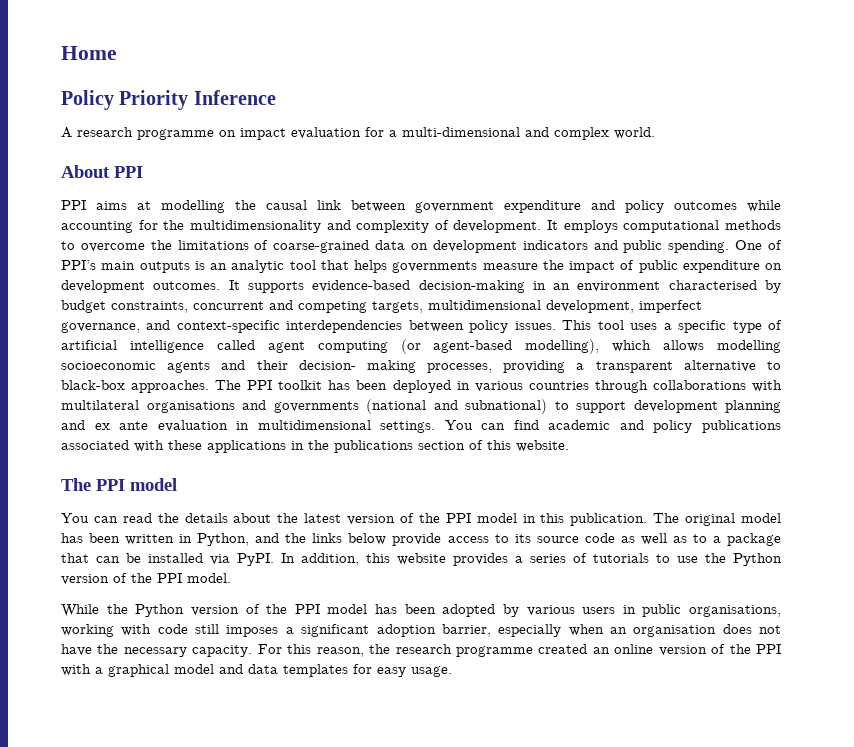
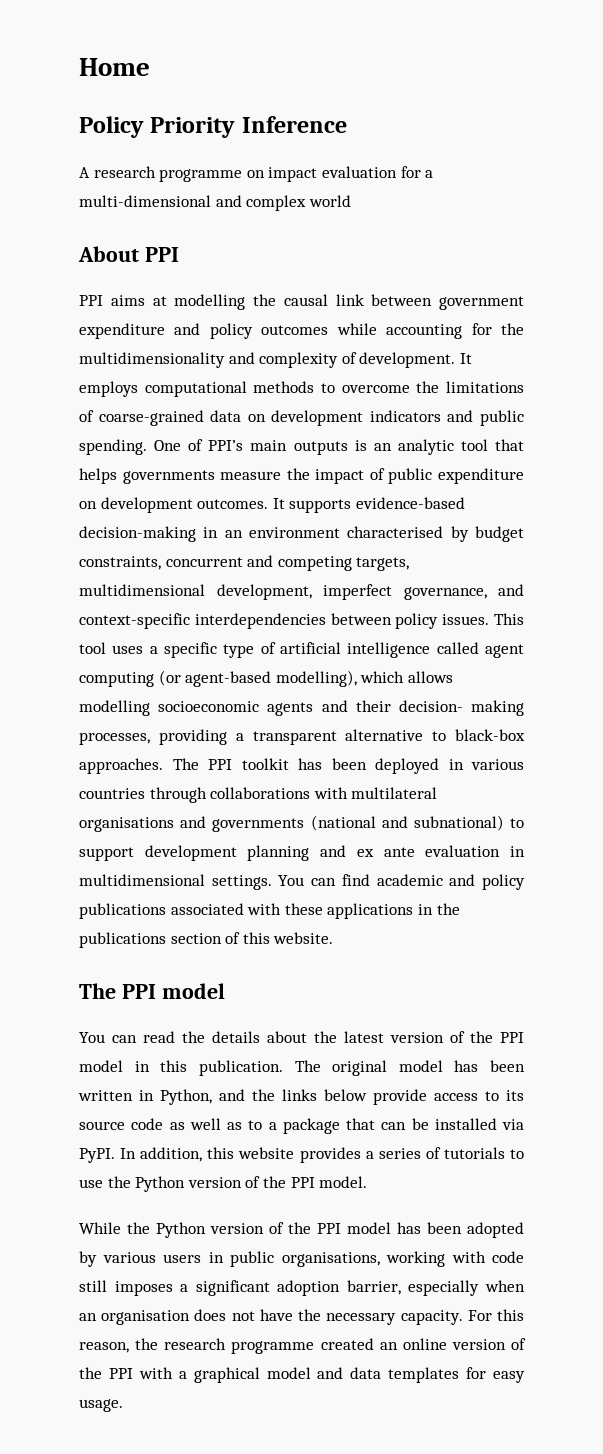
- A research programme on impact evaluation for a multi-dimensional and complex world.
+ A research programme on impact evaluation for a multi-dimensional and complex world

